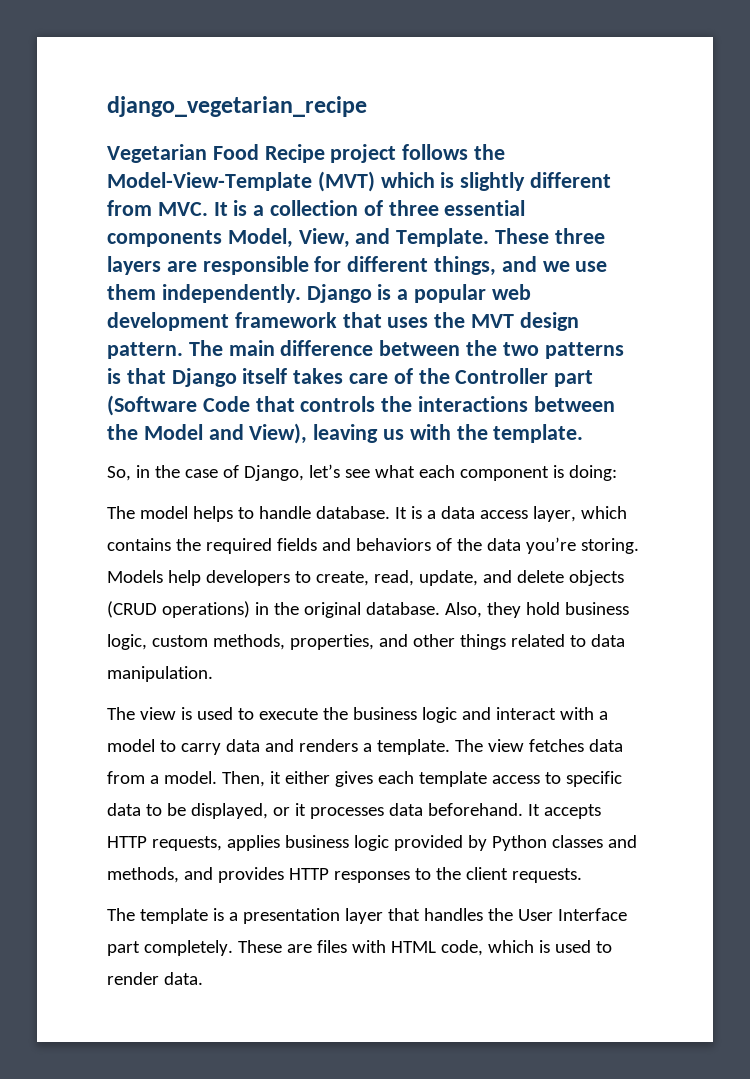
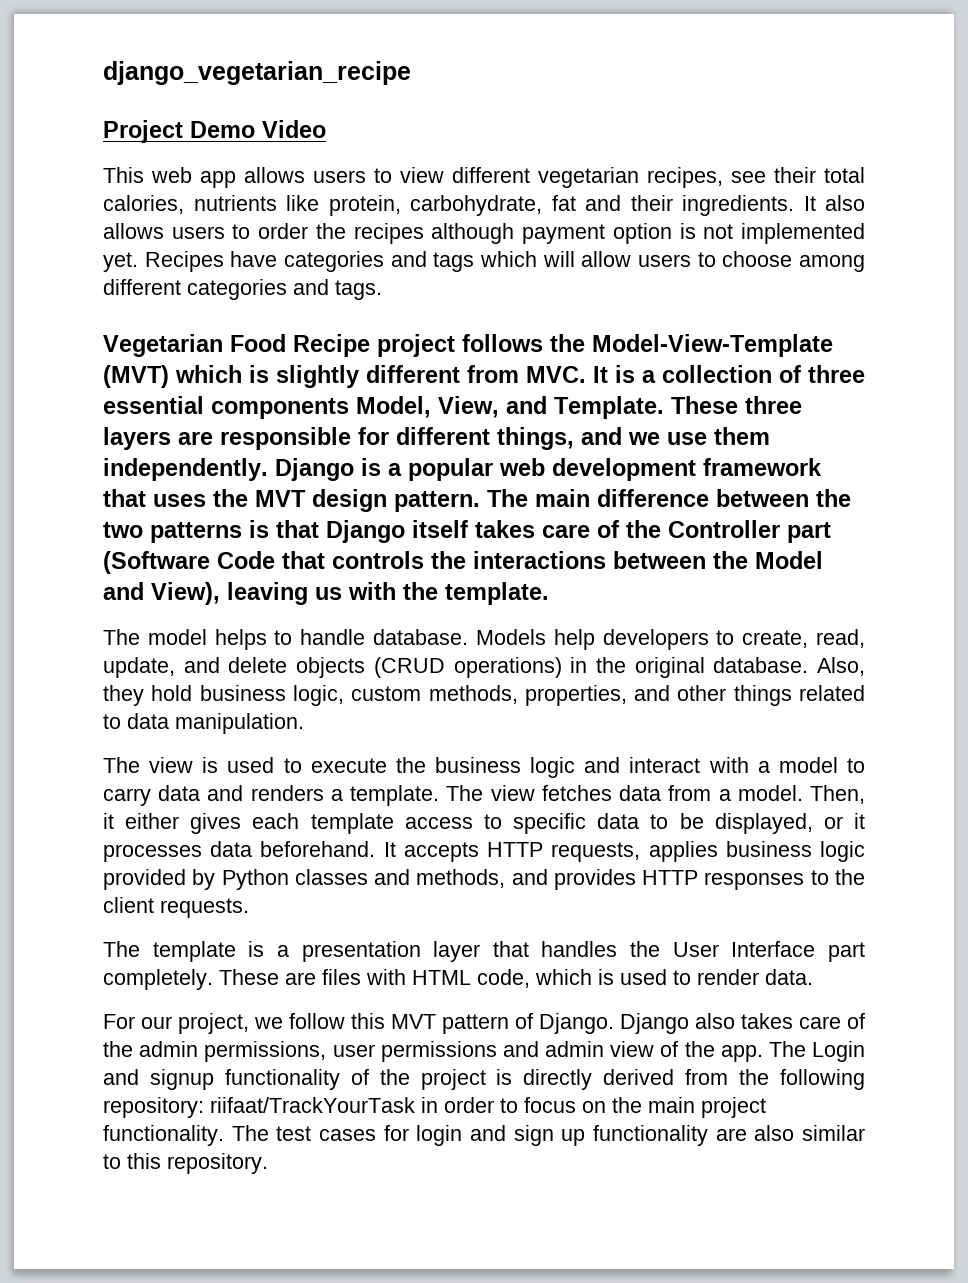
+ Project Demo Video
+ This web app allows users to view different vegetarian recipes, see their total calories, nutrients like protein, carbohydrate, fat and their ingredients. It also allows users to order the recipes although payment option is not implemented yet. Recipes have categories and tags which will allow users to choose among different categories and tags.
- So, in the case of Django, let’s see what each component is doing:
- It is a data access layer, which contains the required fields and behaviors of the data you’re storing.
+ For our project, we follow this MVT pattern of Django. Django also takes care of the admin permissions, user permissions and admin view of the app. The Login and signup functionality of the project is directly derived from the following repository: riifaat/TrackYourTask in order to focus on the main project functionality. The test cases for login and sign up functionality are also similar to this repository.

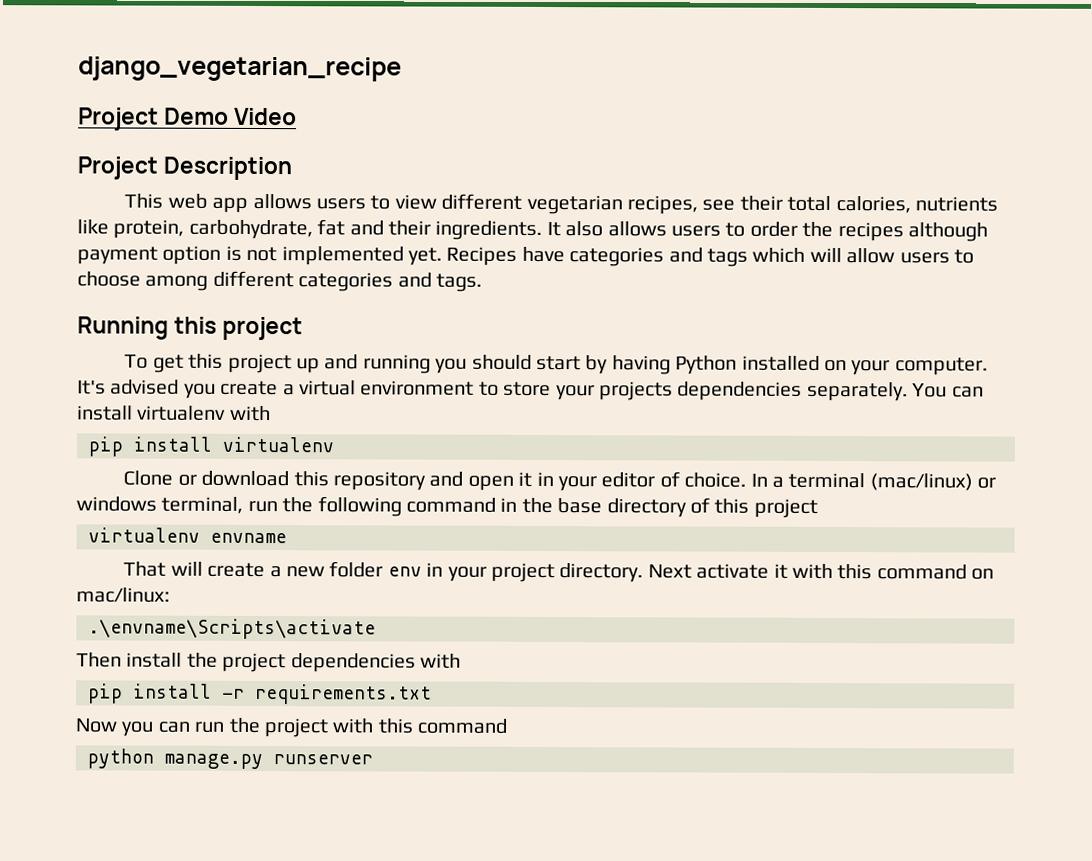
+ Project Description
- Vegetarian Food Recipe project follows the Model-View-Template (MVT) which is slightly different from MVC. It is a collection of three essential components Model, View, and Template. These three layers are responsible for different things, and we use them independently. Django is a popular web development framework that uses the MVT design pattern. The main difference between the two patterns is that Django itself takes care of the Controller part (Software Code that controls the interactions between the Model and View), leaving us with the template.
- The model helps to handle database. Models help developers to create, read, update, and delete objects (CRUD operations) in the original database. Also, they hold business logic, custom methods, properties, and other things related to data manipulation.
- The view is used to execute the business logic and interact with a model to carry data and renders a template. The view fetches data from a model. Then, it either gives each template access to specific data to be displayed, or it processes data beforehand. It accepts HTTP requests, applies business logic provided by Python classes and methods, and provides HTTP responses to the client requests.
- The template is a presentation layer that handles the User Interface part completely. These are files with HTML code, which is used to render data.
- For our project, we follow this MVT pattern of Django. Django also takes care of the admin permissions, user permissions and admin view of the app. The Login and signup functionality of the project is directly derived from the following repository: riifaat/TrackYourTask in order to focus on the main project functionality. The test cases for login and sign up functionality are also similar to this repository.
+ Running this project
+ To get this project up and running you should start by having Python installed on your computer. It's advised you create a virtual environment to store your projects dependencies separately. You can install virtualenv with
+ pip install virtualenv
+ Clone or download this repository and open it in your editor of choice. In a terminal (mac/linux) or windows terminal, run the following command in the base directory of this project
+ virtualenv envname
+ That will create a new folder env in your project directory. Next activate it with this command on mac/linux:
+ .\envname\Scripts\activate
+ Then install the project dependencies with
+ pip install -r requirements.txt
+ Now you can run the project with this command
+ python manage.py runserver

